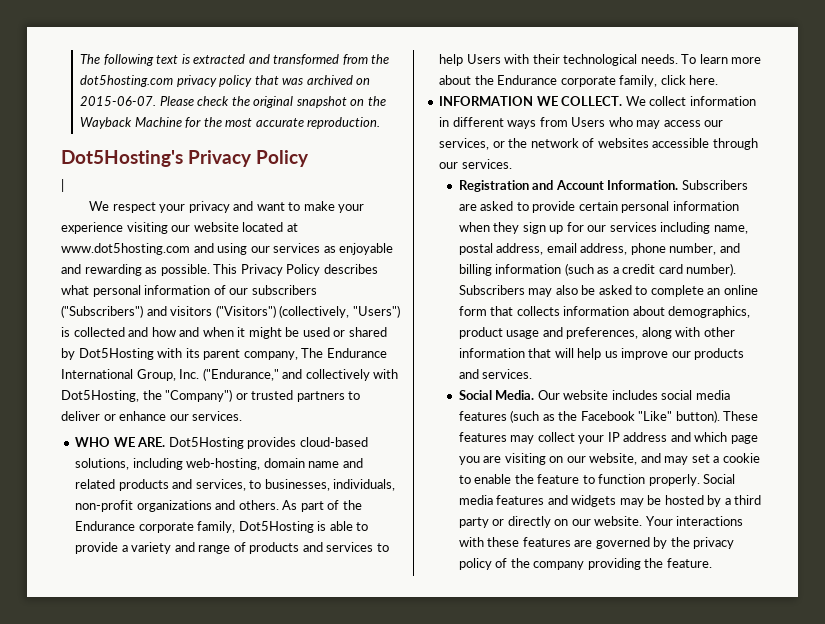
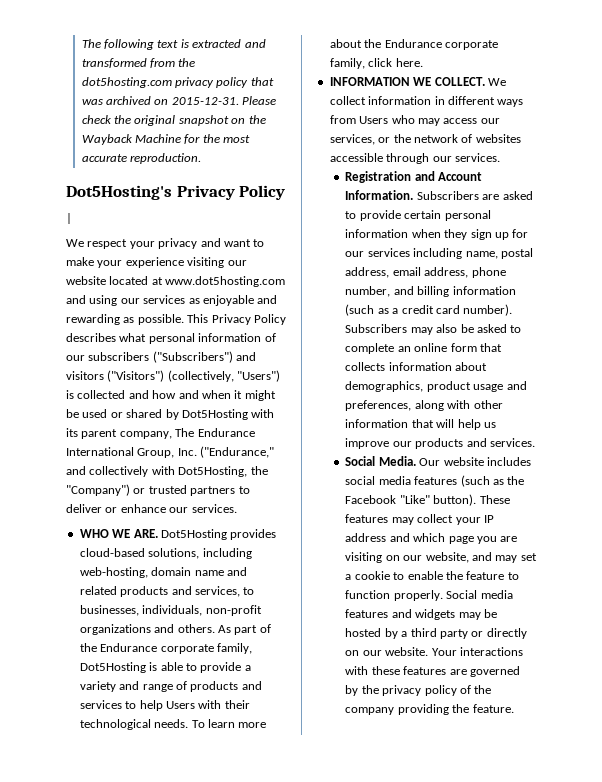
- The following text is extracted and transformed from the dot5hosting.com privacy policy that was archived on 2015-06-07.
+ The following text is extracted and transformed from the dot5hosting.com privacy policy that was archived on 2015-12-31.

